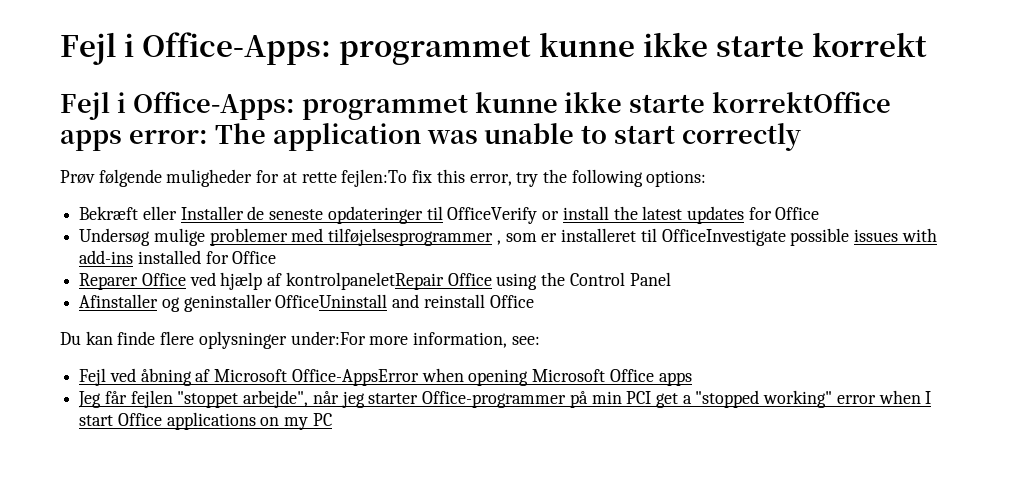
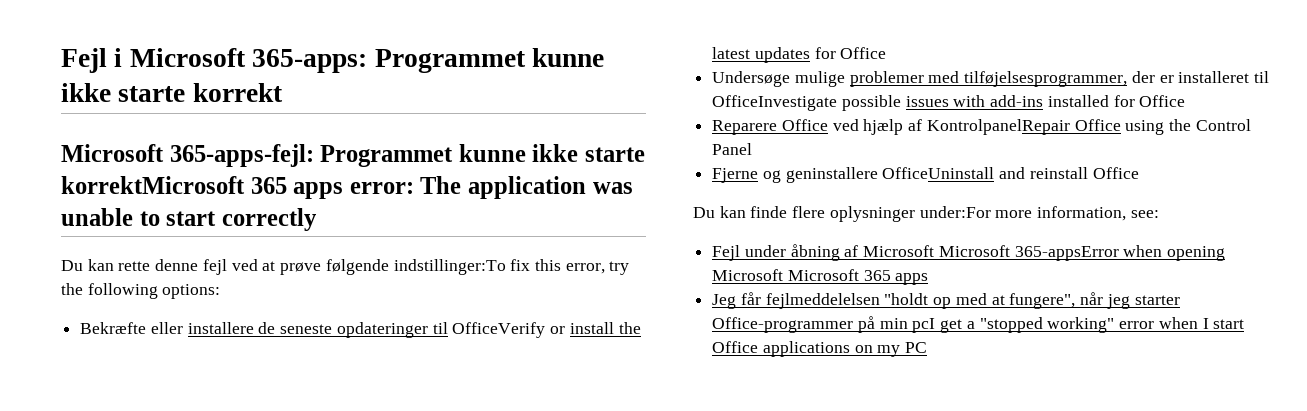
- Fejl i Office-Apps: programmet kunne ikke starte korrekt
+ Fejl i Microsoft 365-apps: Programmet kunne ikke starte korrekt
- Fejl i Office-Apps: programmet kunne ikke starte korrektOffice apps error: The application was unable to start correctly
+ Microsoft 365-apps-fejl: Programmet kunne ikke starte korrektMicrosoft 365 apps error: The application was unable to start correctly
- Prøv følgende muligheder for at rette fejlen:To fix this error, try the following options:
+ Du kan rette denne fejl ved at prøve følgende indstillinger:To fix this error, try the following options:
- Bekræft eller Installer de seneste opdateringer til OfficeVerify or install the latest updates for Office
+ Bekræfte eller installere de seneste opdateringer til OfficeVerify or install the latest updates for Office
- Undersøg mulige problemer med tilføjelsesprogrammer , som er installeret til OfficeInvestigate possible issues with add-ins installed for Office
+ Undersøge mulige problemer med tilføjelsesprogrammer, der er installeret til OfficeInvestigate possible issues with add-ins installed for Office
- Reparer Office ved hjælp af kontrolpaneletRepair Office using the Control Panel
+ Reparere Office ved hjælp af KontrolpanelRepair Office using the Control Panel
- Afinstaller og geninstaller OfficeUninstall and reinstall Office
+ Fjerne og geninstallere OfficeUninstall and reinstall Office
- Fejl ved åbning af Microsoft Office-AppsError when opening Microsoft Office apps
+ Fejl under åbning af Microsoft Microsoft 365-appsError when opening Microsoft Microsoft 365 apps
- Jeg får fejlen "stoppet arbejde", når jeg starter Office-programmer på min PCI get a "stopped working" error when I start Office applications on my PC
+ Jeg får fejlmeddelelsen "holdt op med at fungere", når jeg starter Office-programmer på min pcI get a "stopped working" error when I start Office applications on my PC

